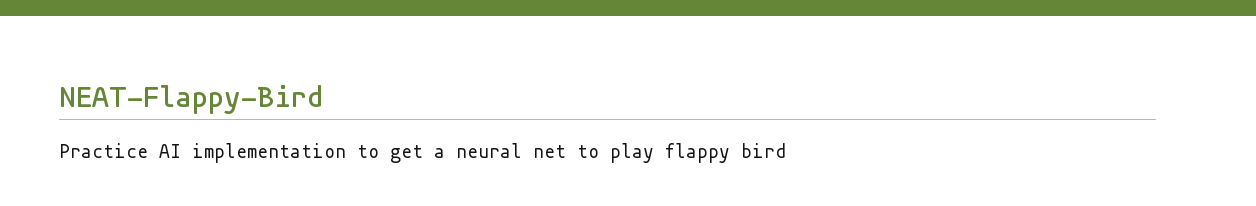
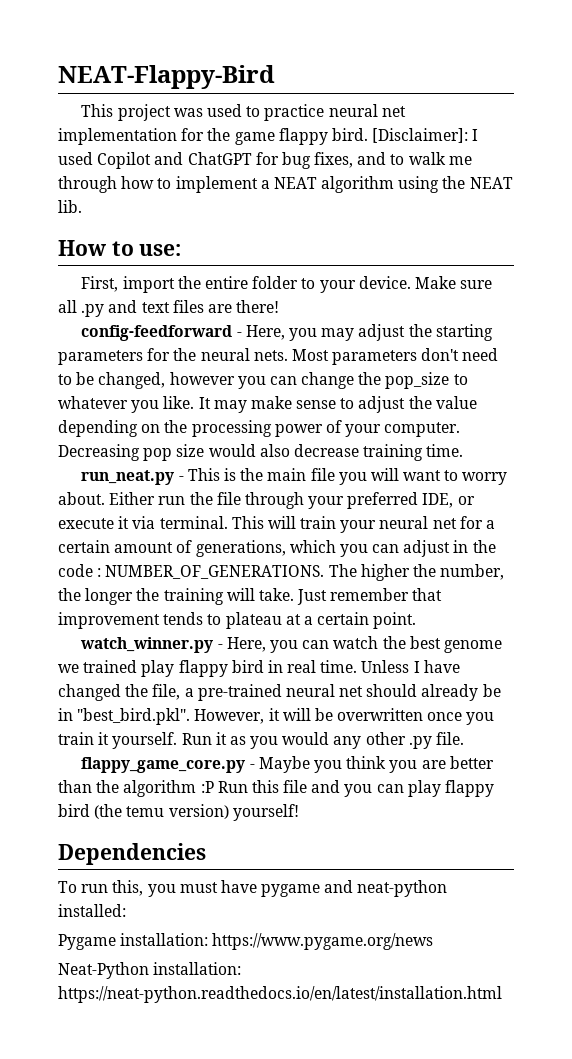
- Practice AI implementation to get a neural net to play flappy bird
+ This project was used to practice neural net implementation for the game flappy bird. [Disclaimer]: I used Copilot and ChatGPT for bug fixes, and to walk me through how to implement a NEAT algorithm using the NEAT lib.
+ How to use:
+ First, import the entire folder to your device. Make sure all .py and text files are there!
+ config-feedforward - Here, you may adjust the starting parameters for the neural nets. Most parameters don't need to be changed, however you can change the pop_size to whatever you like. It may make sense to adjust the value depending on the processing power of your computer. Decreasing pop size would also decrease training time.
+ run_neat.py - This is the main file you will want to worry about. Either run the file through your preferred IDE, or execute it via terminal. This will train your neural net for a certain amount of generations, which you can adjust in the code : NUMBER_OF_GENERATIONS. The higher the number, the longer the training will take. Just remember that improvement tends to plateau at a certain point.
+ watch_winner.py - Here, you can watch the best genome we trained play flappy bird in real time. Unless I have changed the file, a pre-trained neural net should already be in "best_bird.pkl". However, it will be overwritten once you train it yourself. Run it as you would any other .py file.
+ flappy_game_core.py - Maybe you think you are better than the algorithm :P Run this file and you can play flappy bird (the temu version) yourself!
+ Dependencies
+ To run this, you must have pygame and neat-python installed:
+ Pygame installation: https://www.pygame.org/news
+ Neat-Python installation: https://neat-python.readthedocs.io/en/latest/installation.html

